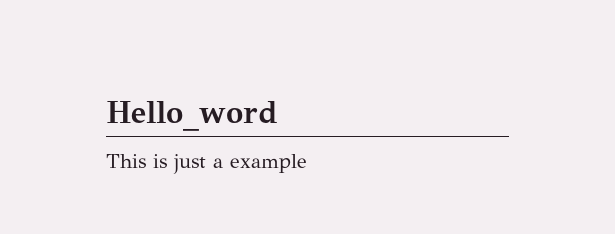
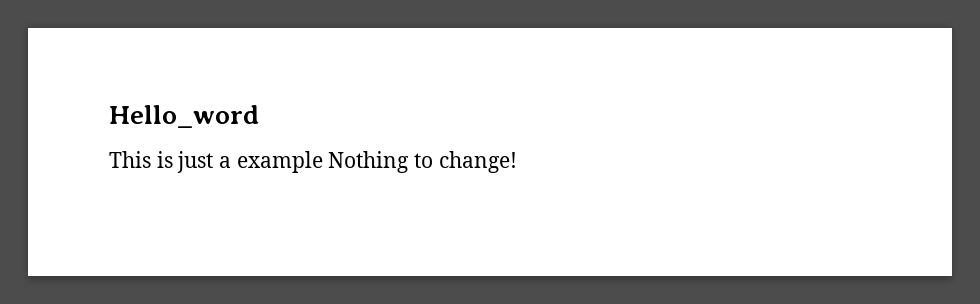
- This is just a example
+ This is just a example Nothing to change!

